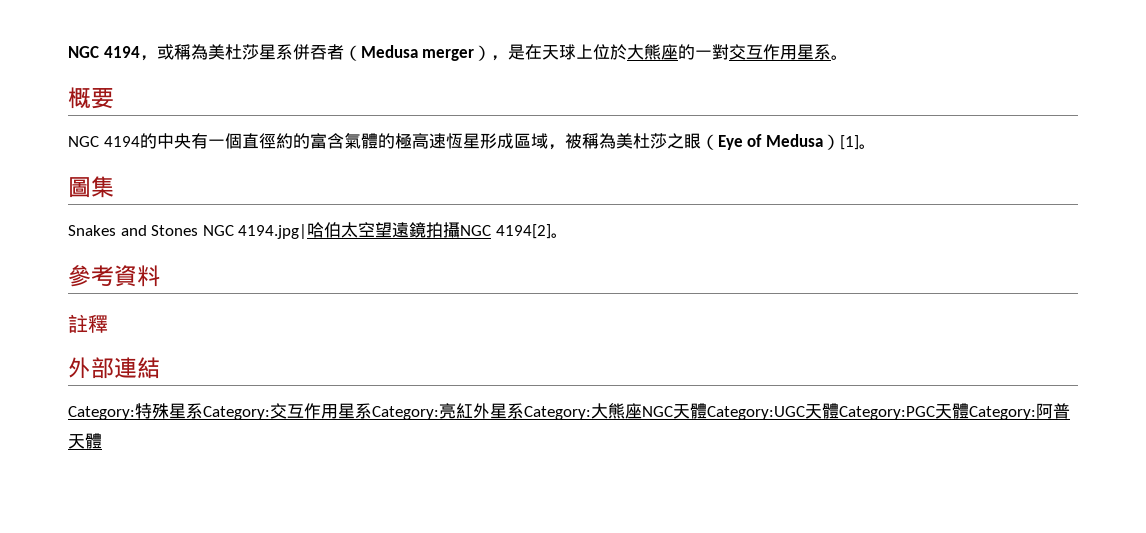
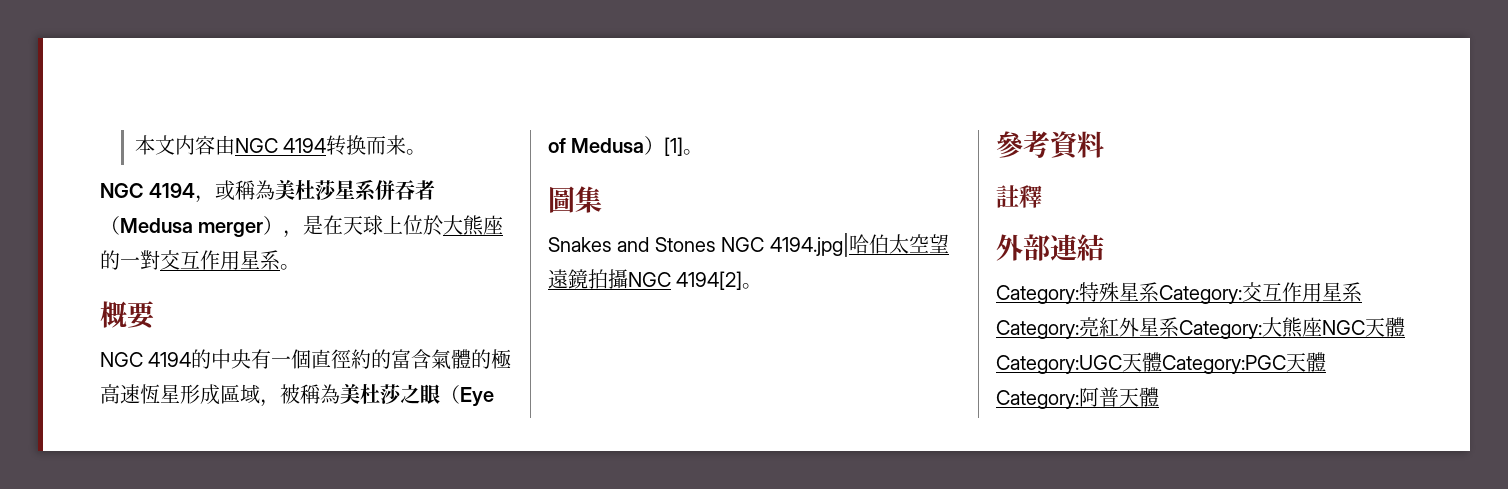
+ 本文内容由NGC 4194转换而来。

